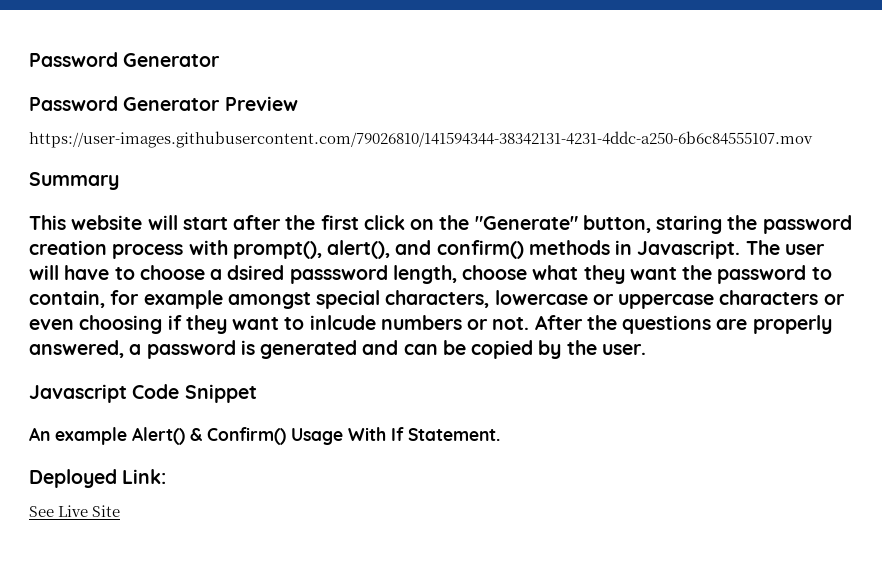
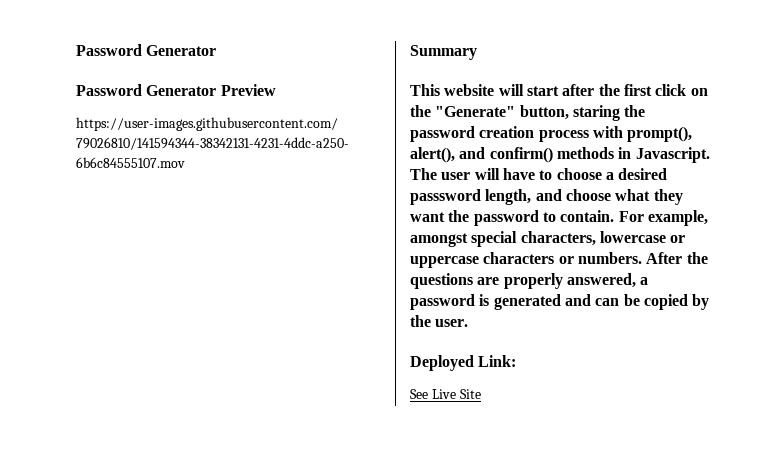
- The user will have to choose a dsired passsword length, choose what they want the password to contain, for example amongst special characters, lowercase or uppercase characters or even choosing if they want to inlcude numbers or not.
+ The user will have to choose a desired passsword length, and choose what they want the password to contain. For example, amongst special characters, lowercase or uppercase characters or numbers.
- Javascript Code Snippet
- An example Alert() & Confirm() Usage With If Statement.

